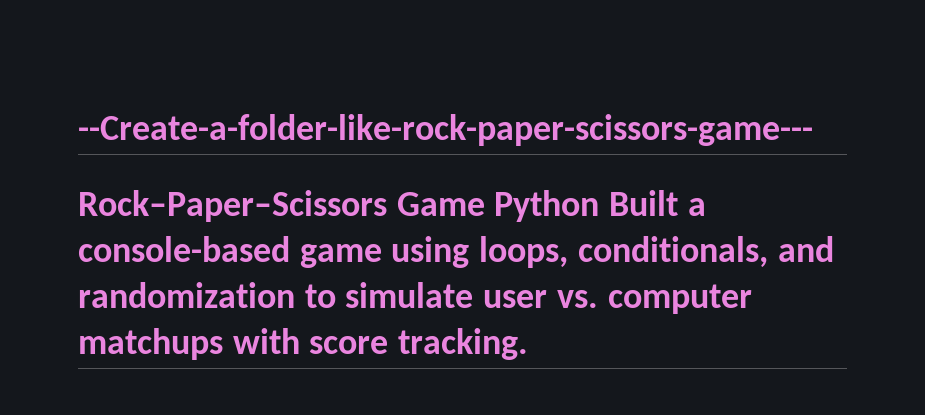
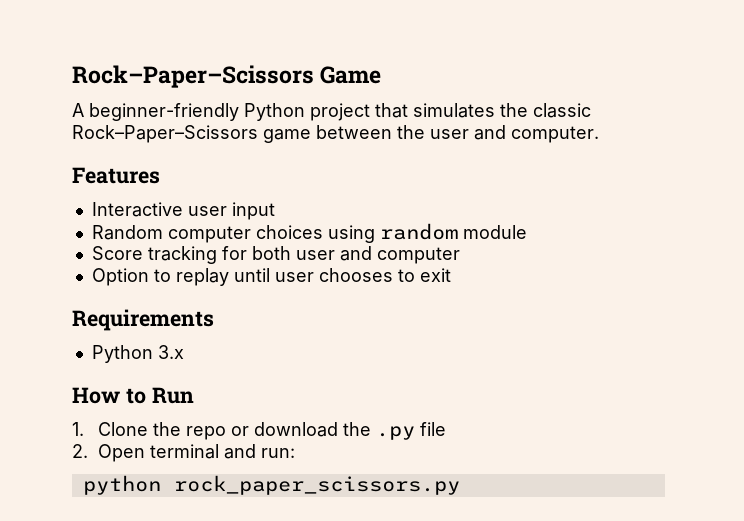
- --Create-a-folder-like-rock-paper-scissors-game---
- Rock–Paper–Scissors Game Python Built a console-based game using loops, conditionals, and randomization to simulate user vs. computer matchups with score tracking.
+ Rock–Paper–Scissors Game
+ A beginner-friendly Python project that simulates the classic Rock–Paper–Scissors game between the user and computer.
+ Features
+ Interactive user input
+ Random computer choices using random module
+ Score tracking for both user and computer
+ Option to replay until user chooses to exit
+ Requirements
+ Python 3.x
+ How to Run
+ 1. Clone the repo or download the .py file
+ 2. Open terminal and run:
+ python rock_paper_scissors.py

